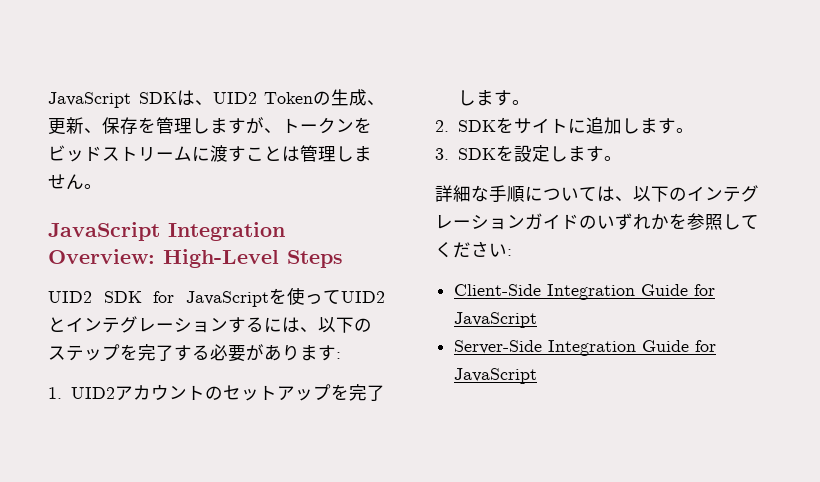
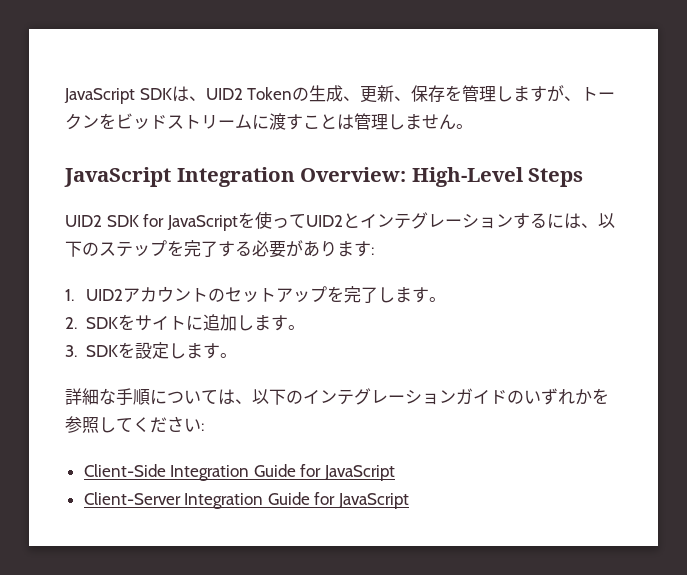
- Server-Side Integration Guide for JavaScript
+ Client-Server Integration Guide for JavaScript

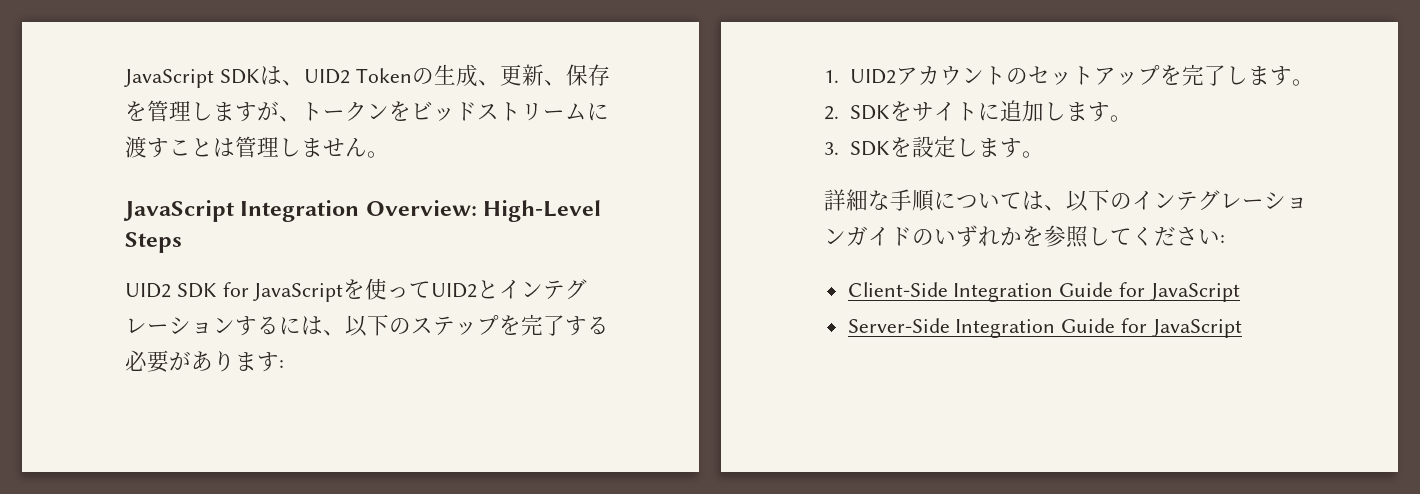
- Client-Server Integration Guide for JavaScript
+ Server-Side Integration Guide for JavaScript

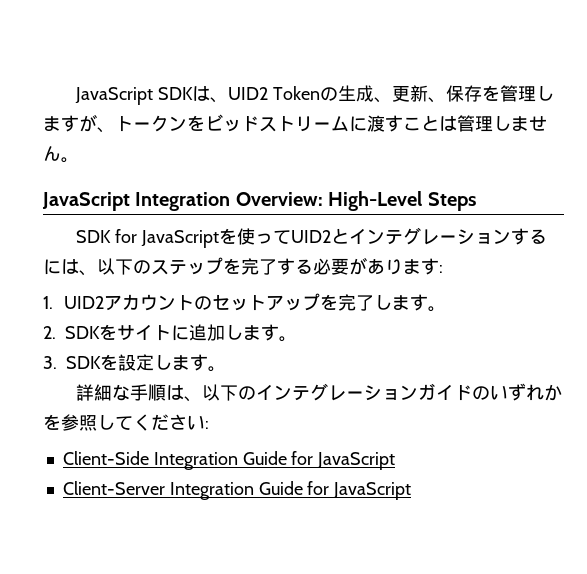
- UID2 SDK for JavaScriptを使ってUID2とインテグレーションするには、以下のステップを完了する必要があります:
+ SDK for JavaScriptを使ってUID2とインテグレーションするには、以下のステップを完了する必要があります:
- 詳細な手順については、以下のインテグレーションガイドのいずれかを参照してください:
+ 詳細な手順は、以下のインテグレーションガイドのいずれかを参照してください:
- Server-Side Integration Guide for JavaScript
+ Client-Server Integration Guide for JavaScript

